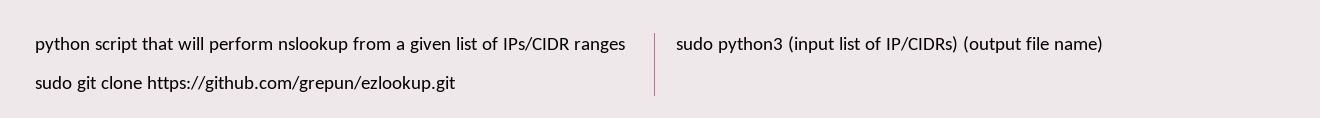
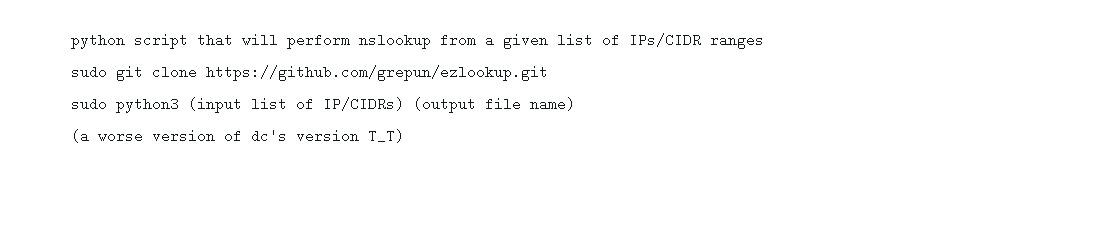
+ (a worse version of dc's version T_T)

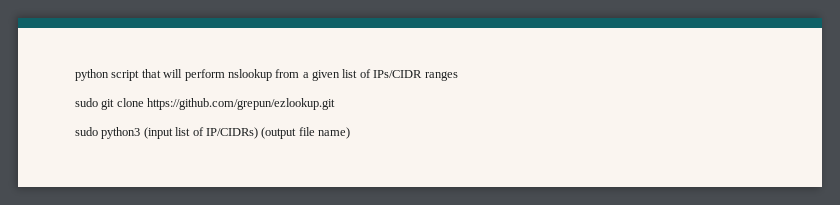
- (a worse version of dc's version T_T)

